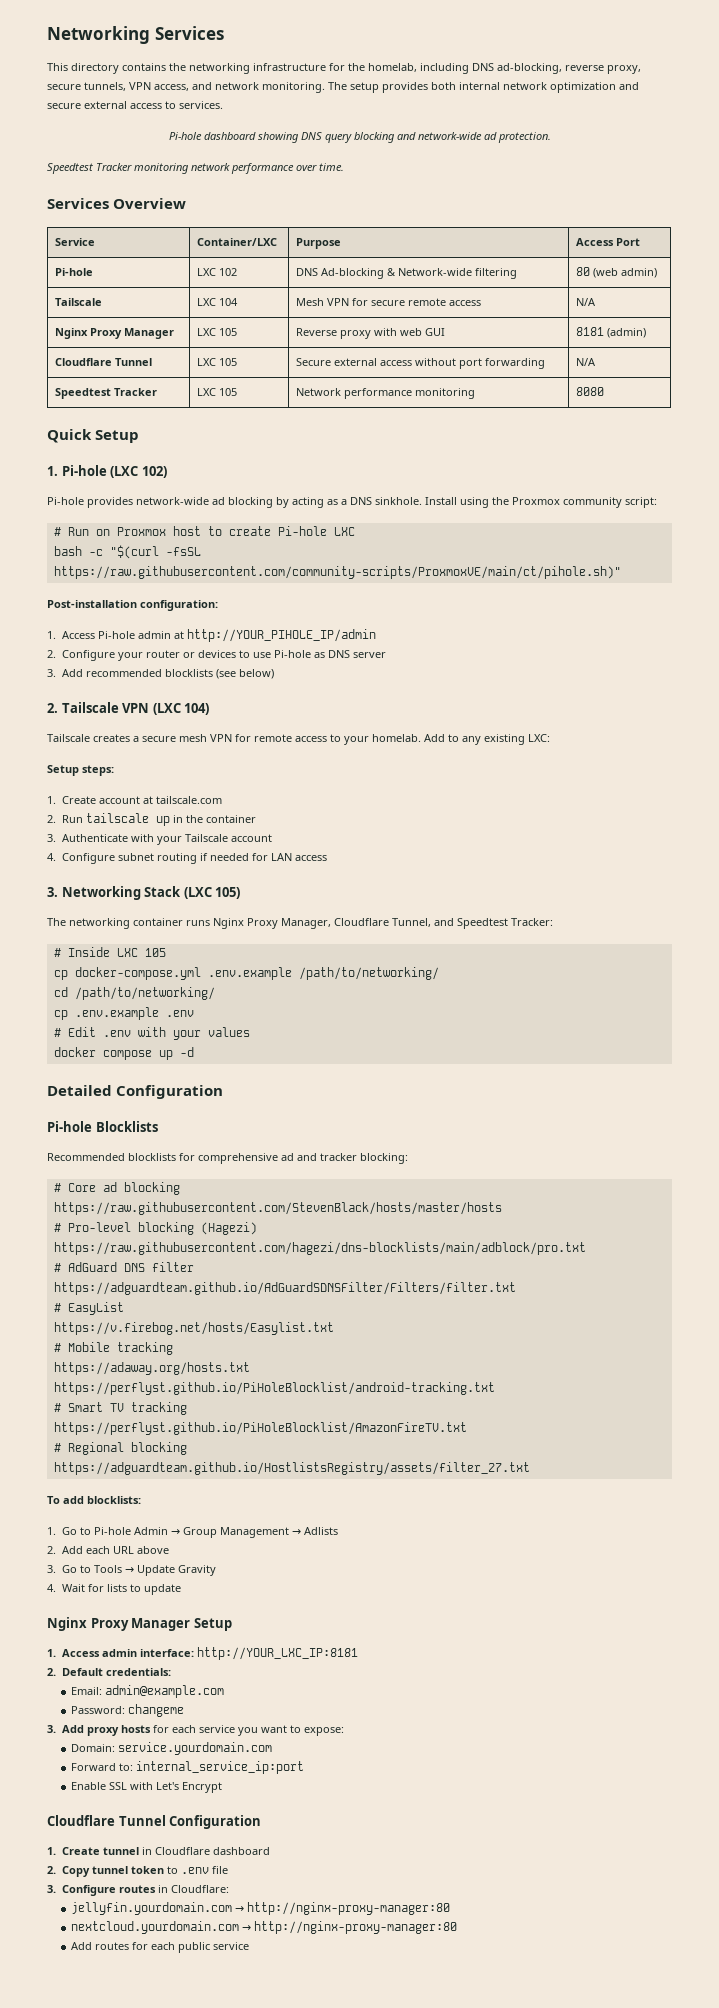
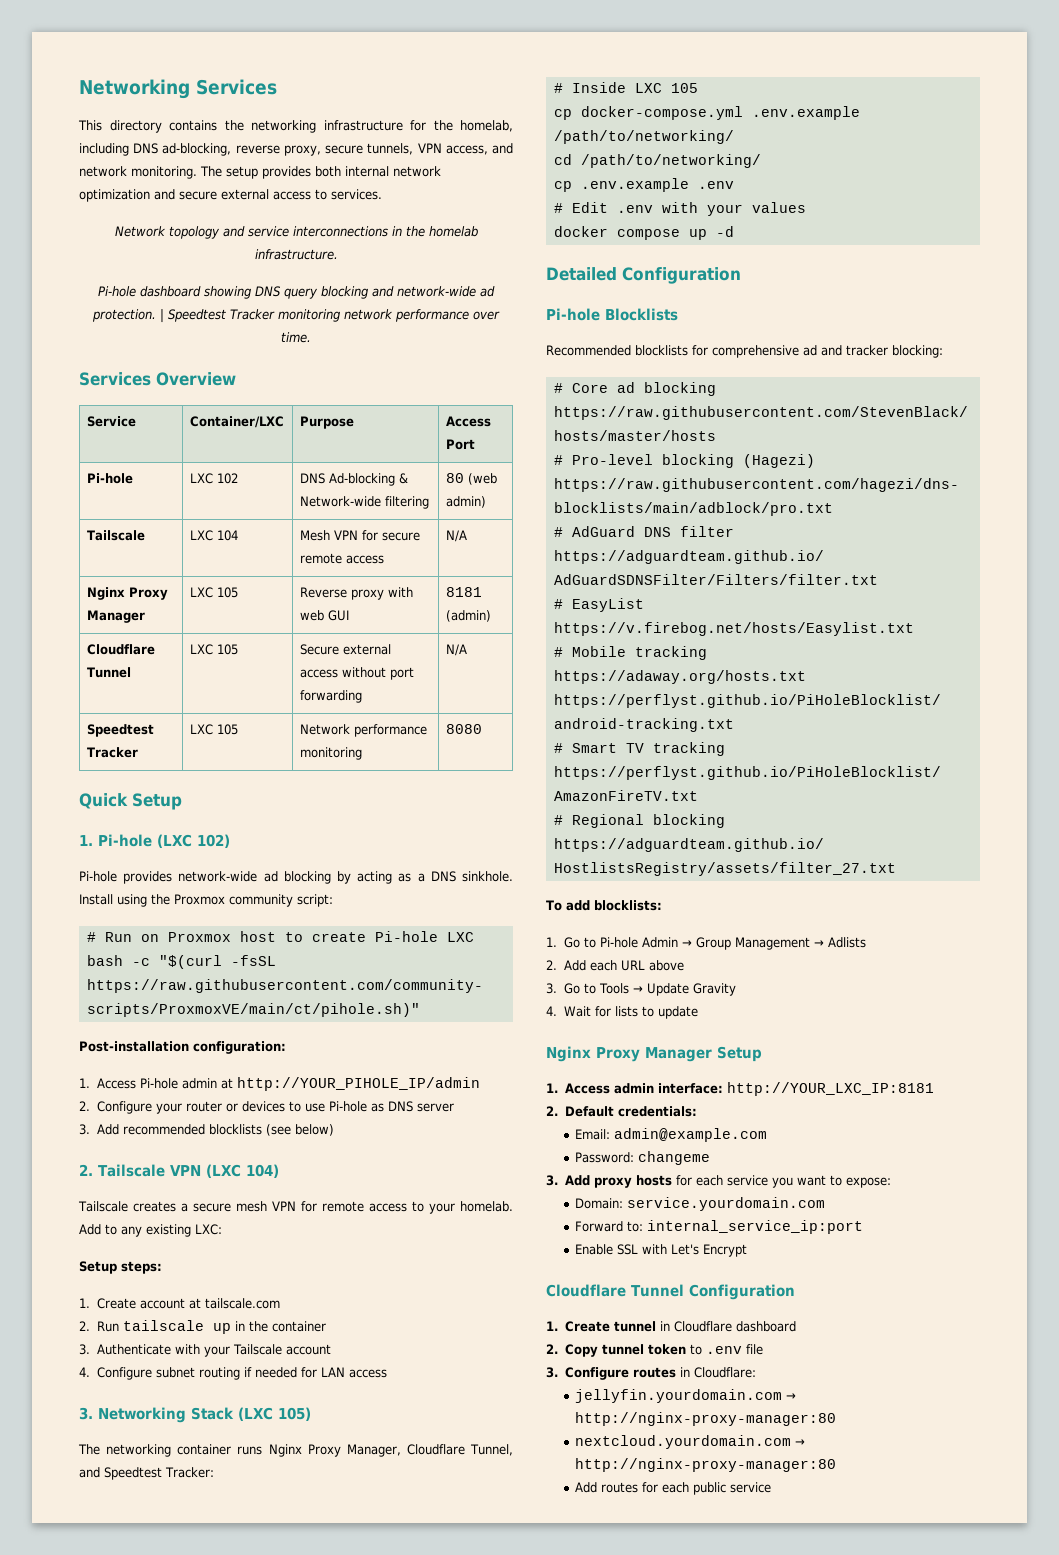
+ Network topology and service interconnections in the homelab infrastructure.
- Pi-hole dashboard showing DNS query blocking and network-wide ad protection.
- Speedtest Tracker monitoring network performance over time.
+ Pi-hole dashboard showing DNS query blocking and network-wide ad protection. | Speedtest Tracker monitoring network performance over time.

